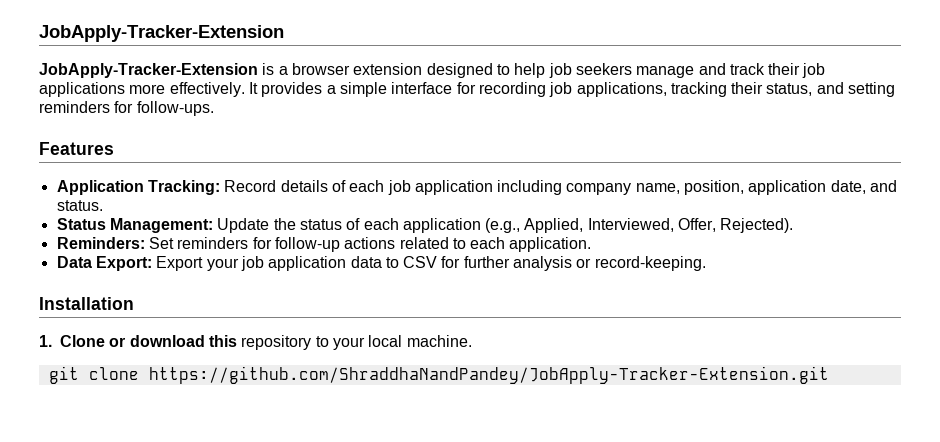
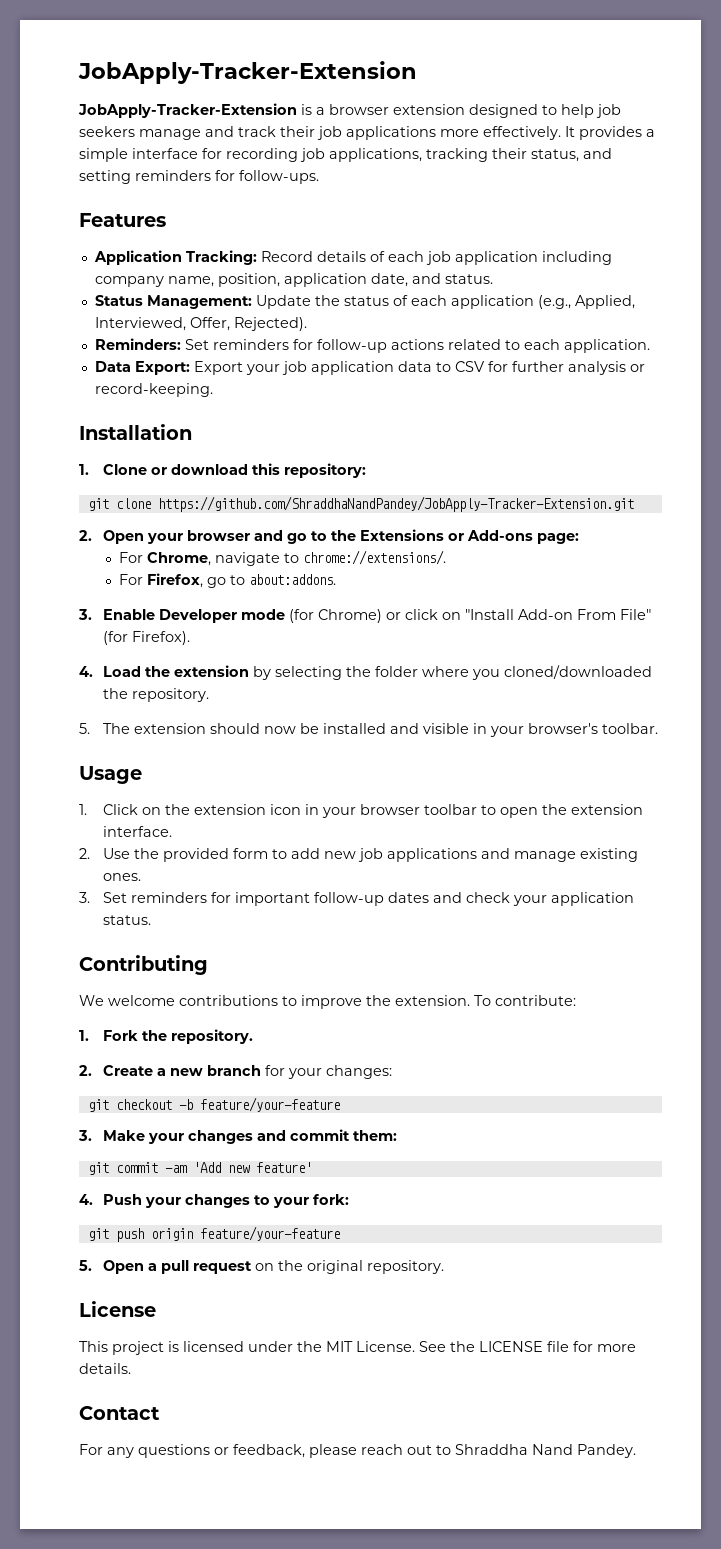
- 1. Clone or download this repository to your local machine.
+ 1. Clone or download this repository:
  git clone https://github.com/ShraddhaNandPandey/JobApply-Tracker-Extension.git
+ 2. Open your browser and go to the Extensions or Add-ons page:
+ For Chrome, navigate to chrome://extensions/.
+ For Firefox, go to about:addons.
+ 3. Enable Developer mode (for Chrome) or click on "Install Add-on From File" (for Firefox).
+ 4. Load the extension by selecting the folder where you cloned/downloaded the repository.
+ 5. The extension should now be installed and visible in your browser's toolbar.
+ Usage
+ 1. Click on the extension icon in your browser toolbar to open the extension interface.
+ 2. Use the provided form to add new job applications and manage existing ones.
+ 3. Set reminders for important follow-up dates and check your application status.
+ Contributing
+ We welcome contributions to improve the extension. To contribute:
+ 1. Fork the repository.
+ 2. Create a new branch for your changes:
+ git checkout -b feature/your-feature
+ 3. Make your changes and commit them:
+ git commit -am 'Add new feature'
+ 4. Push your changes to your fork:
+ git push origin feature/your-feature
+ 5. Open a pull request on the original repository.
+ License
+ This project is licensed under the MIT License. See the LICENSE file for more details.
+ Contact
+ For any questions or feedback, please reach out to Shraddha Nand Pandey.

